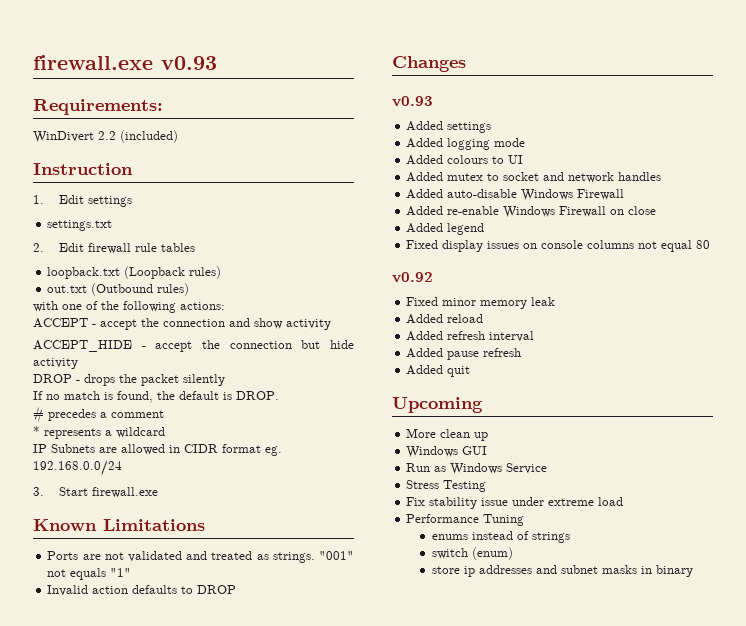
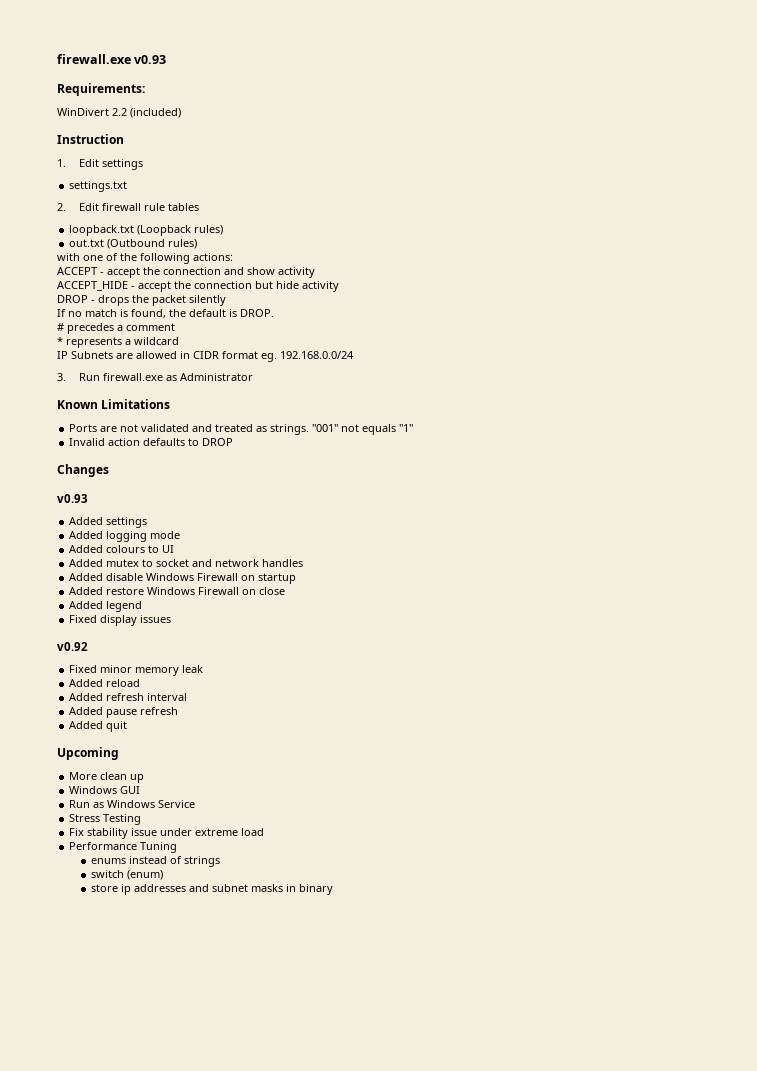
- 3. Start firewall.exe
+ 3. Run firewall.exe as Administrator
- Added auto-disable Windows Firewall
- Added re-enable Windows Firewall on close
+ Added disable Windows Firewall on startup
+ Added restore Windows Firewall on close
- Fixed display issues on console columns not equal 80
+ Fixed display issues

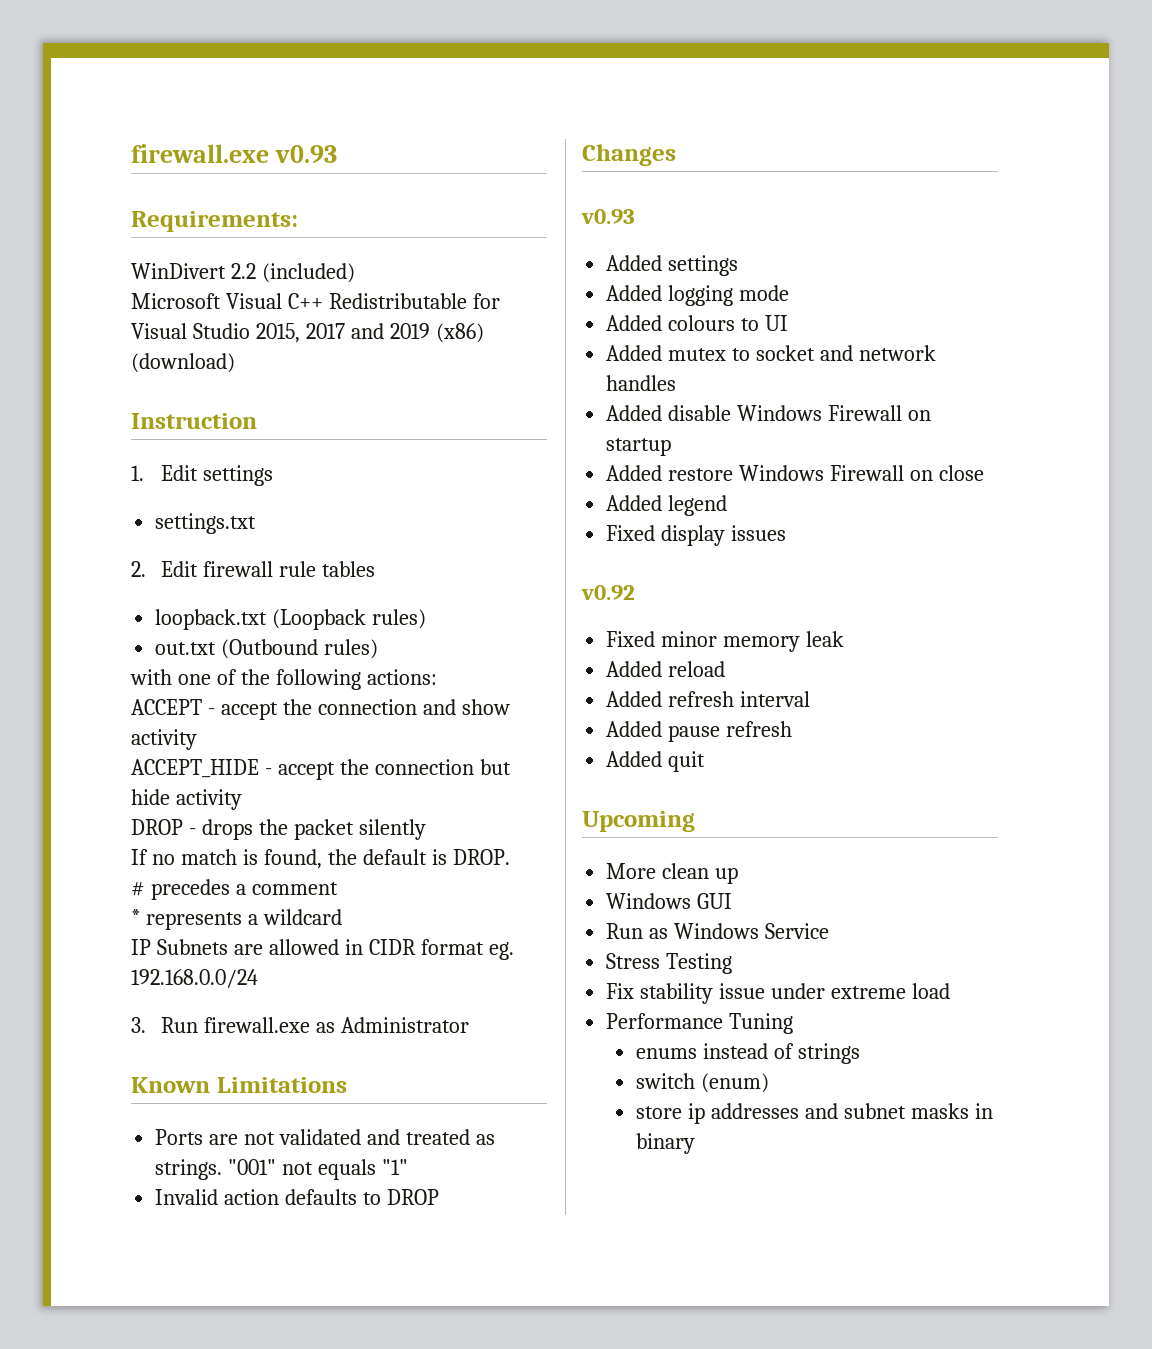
+ Microsoft Visual C++ Redistributable for Visual Studio 2015, 2017 and 2019 (x86) (download)

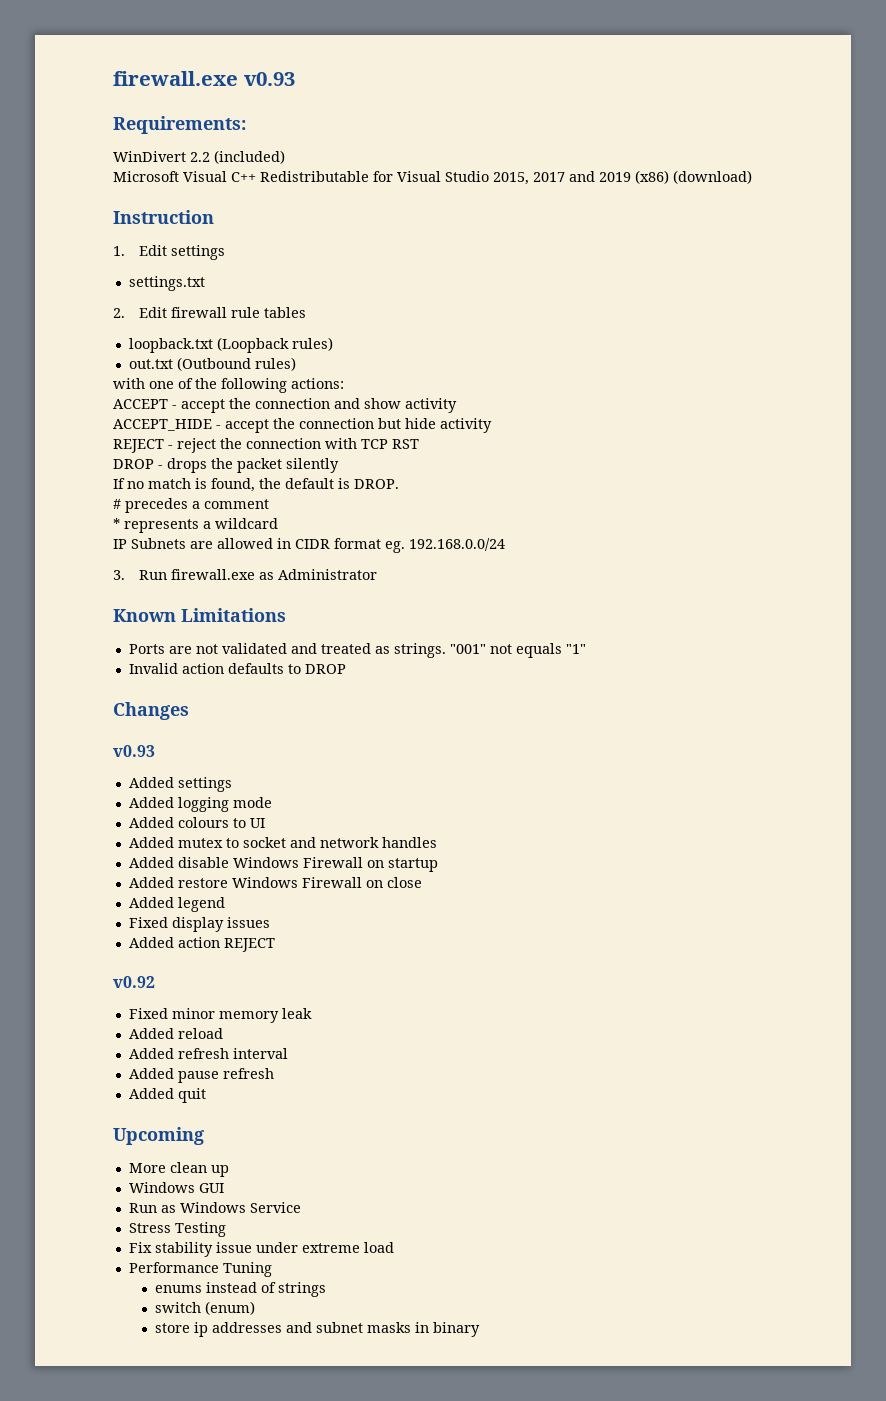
+ REJECT - reject the connection with TCP RST
+ Added action REJECT

